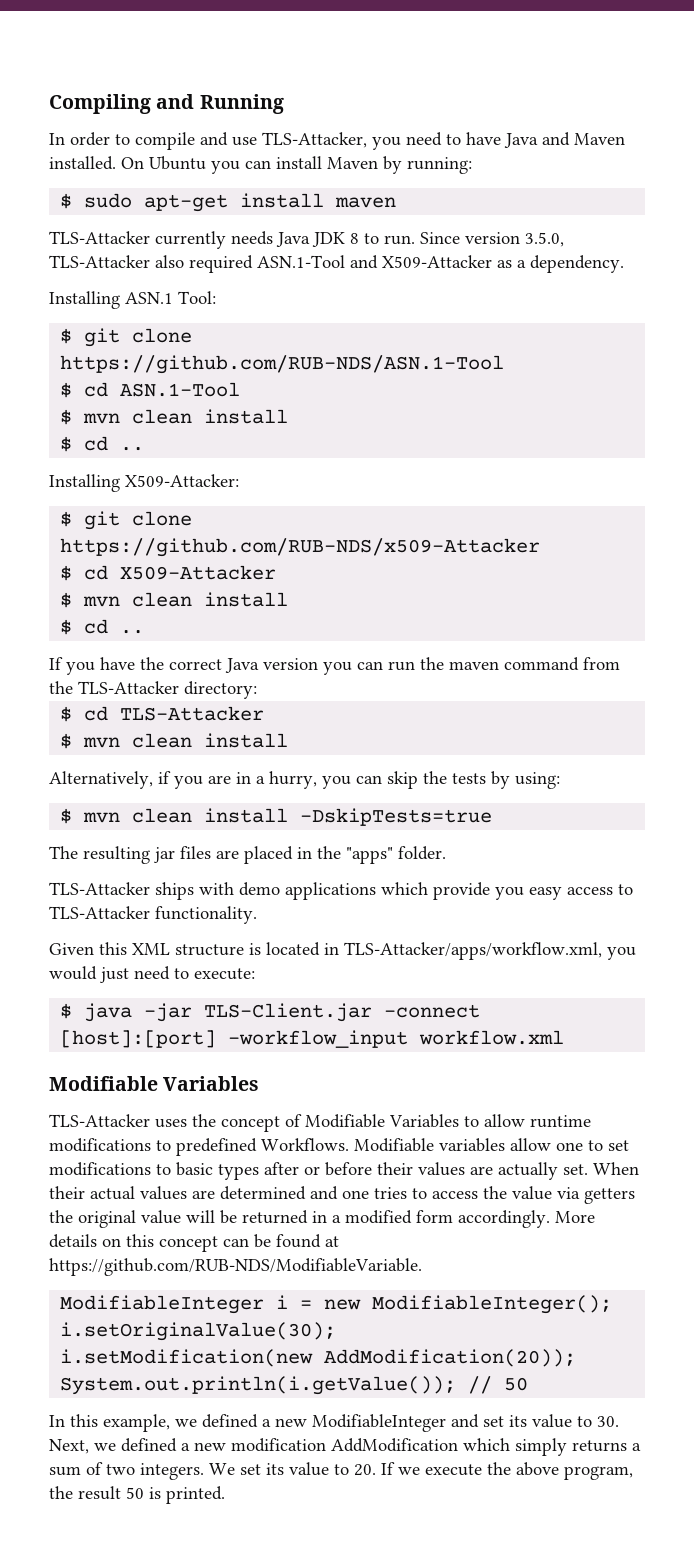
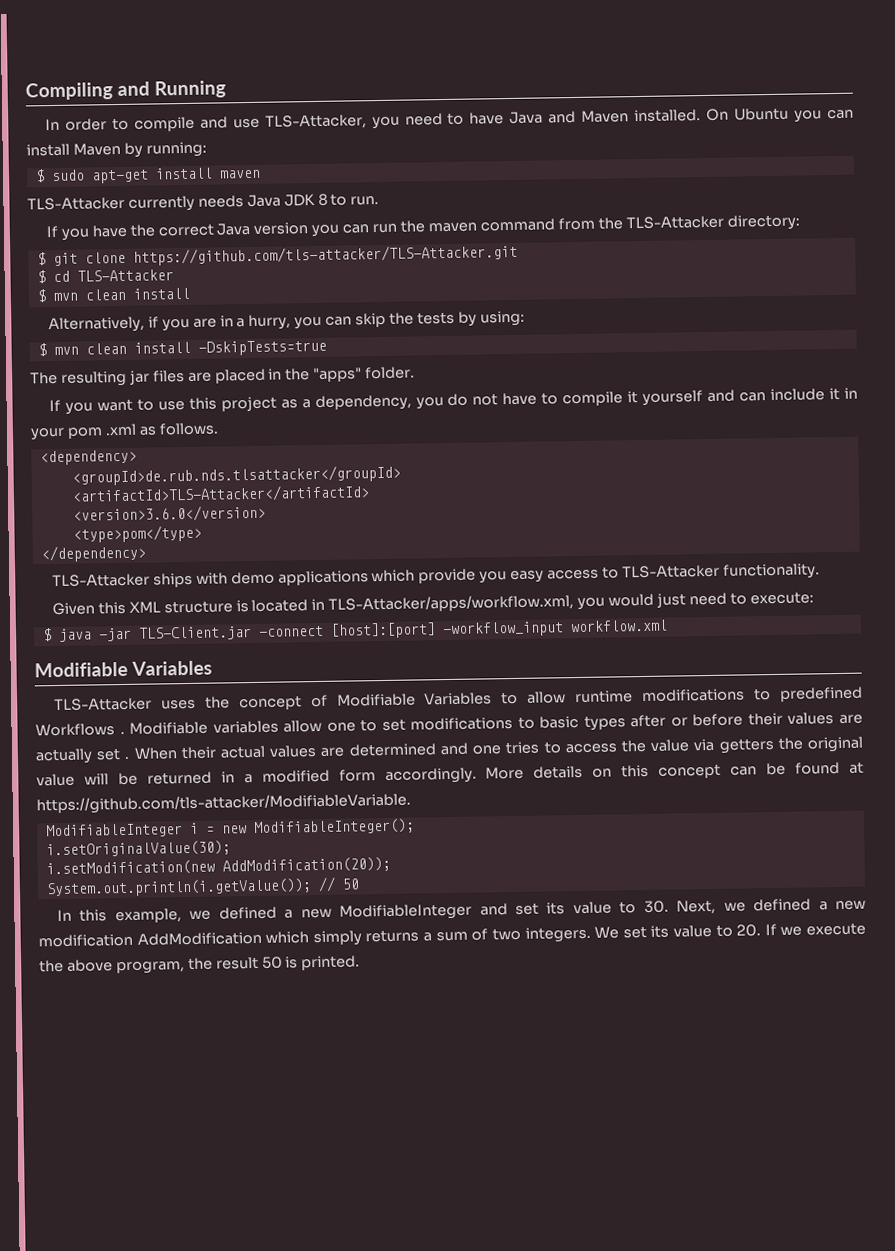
- Since version 3.5.0, TLS-Attacker also required ASN.1-Tool and X509-Attacker as a dependency.
- Installing ASN.1 Tool:
- $ git clone https://github.com/RUB-NDS/ASN.1-Tool
- $ cd ASN.1-Tool
- $ mvn clean install
- $ cd ..
- Installing X509-Attacker:
- $ git clone https://github.com/RUB-NDS/x509-Attacker
- $ cd X509-Attacker
- $ mvn clean install
- $ cd ..
+ $ git clone https://github.com/tls-attacker/TLS-Attacker.git
+ If you want to use this project as a dependency, you do not have to compile it yourself and can include it in your pom .xml as follows.
+ <dependency>
+ <groupId>de.rub.nds.tlsattacker</groupId>
+ <artifactId>TLS-Attacker</artifactId>
+ <version>3.6.0</version>
+ <type>pom</type>
+ </dependency>
- TLS-Attacker uses the concept of Modifiable Variables to allow runtime modifications to predefined Workflows.
+ TLS-Attacker uses the concept of Modifiable Variables to allow runtime modifications to predefined Workflows .
- Modifiable variables allow one to set modifications to basic types after or before their values are actually set.
+ Modifiable variables allow one to set modifications to basic types after or before their values are actually set .
- More details on this concept can be found at https://github.com/RUB-NDS/ModifiableVariable.
+ More details on this concept can be found at https://github.com/tls-attacker/ModifiableVariable.

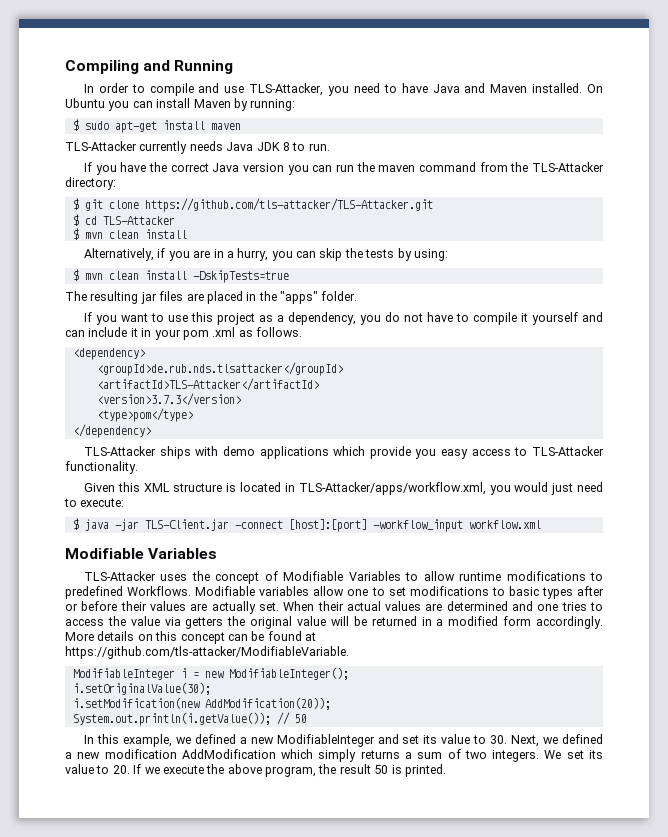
- <version>3.6.0</version>
+ <version>3.7.3</version>
- TLS-Attacker uses the concept of Modifiable Variables to allow runtime modifications to predefined Workflows .
+ TLS-Attacker uses the concept of Modifiable Variables to allow runtime modifications to predefined Workflows.
- Modifiable variables allow one to set modifications to basic types after or before their values are actually set .
+ Modifiable variables allow one to set modifications to basic types after or before their values are actually set.

